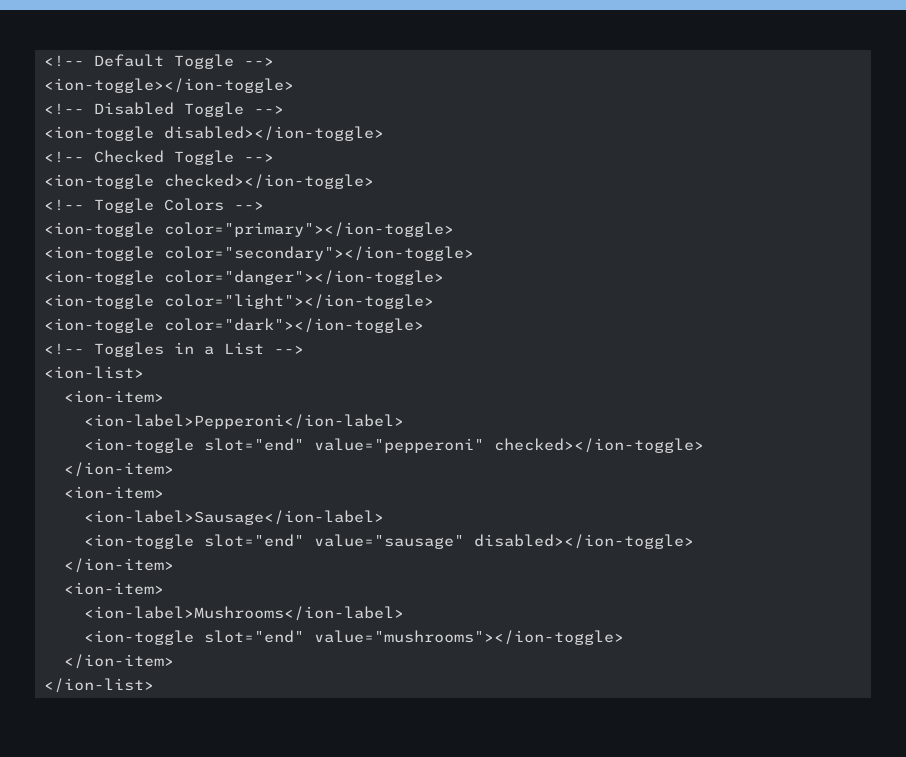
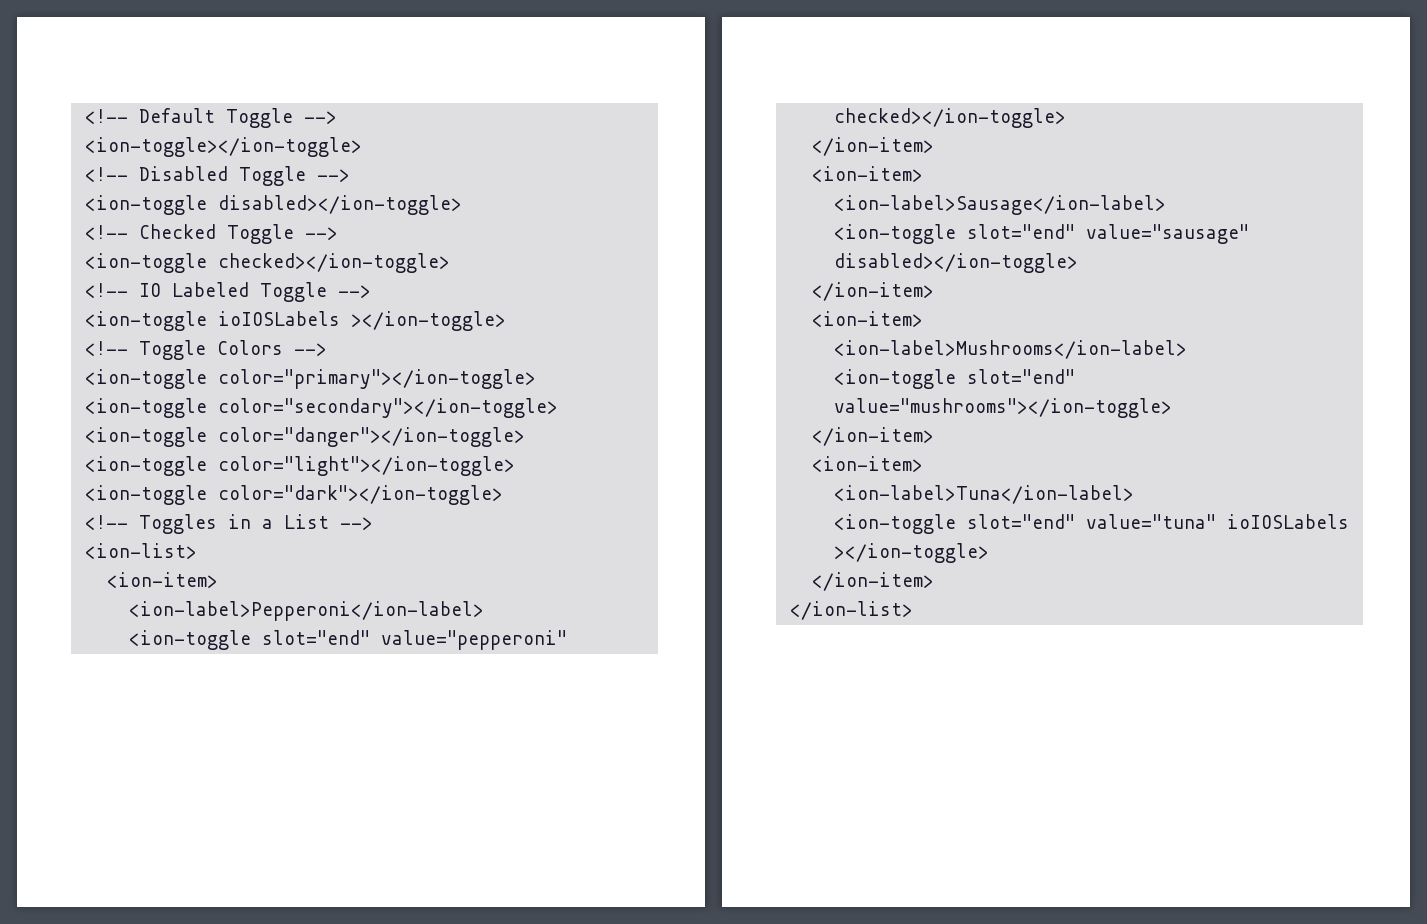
+ <!-- IO Labeled Toggle -->
+ <ion-toggle ioIOSLabels ></ion-toggle>
  <ion-toggle slot="end" value="mushrooms"></ion-toggle>
+ </ion-item>
+ <ion-item>
+ <ion-label>Tuna</ion-label>
+ <ion-toggle slot="end" value="tuna" ioIOSLabels ></ion-toggle>

